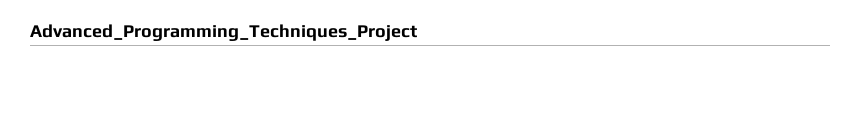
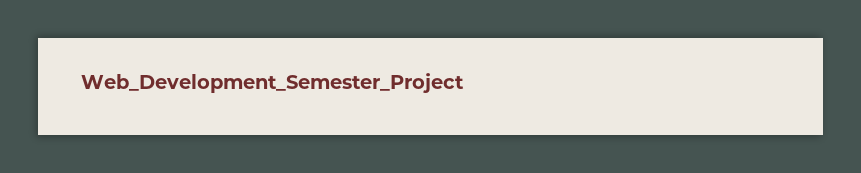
- Advanced_Programming_Techniques_Project
+ Web_Development_Semester_Project

